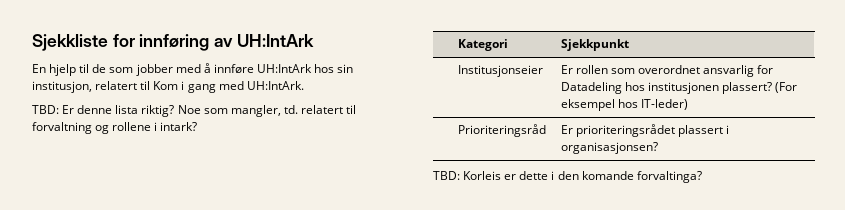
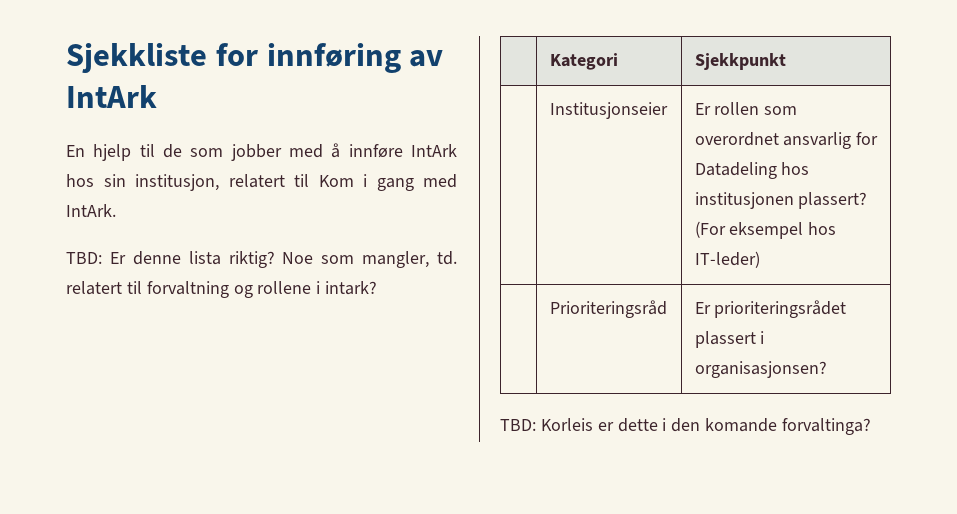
- Sjekkliste for innføring av UH:IntArk
+ Sjekkliste for innføring av IntArk
- En hjelp til de som jobber med å innføre UH:IntArk hos sin institusjon, relatert til Kom i gang med UH:IntArk.
+ En hjelp til de som jobber med å innføre IntArk hos sin institusjon, relatert til Kom i gang med IntArk.

